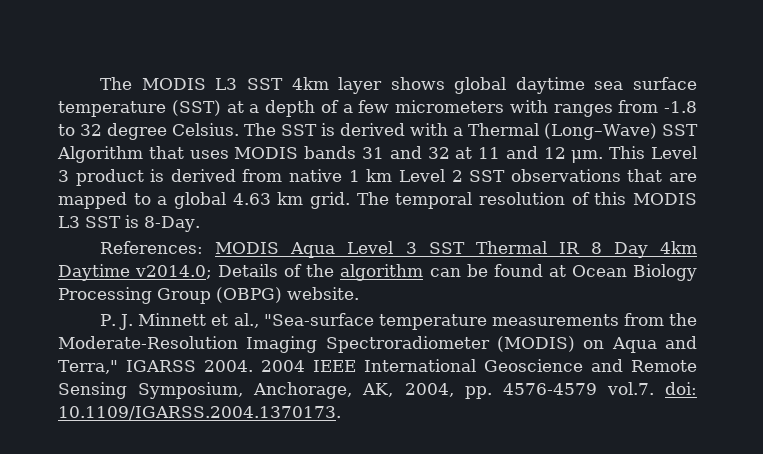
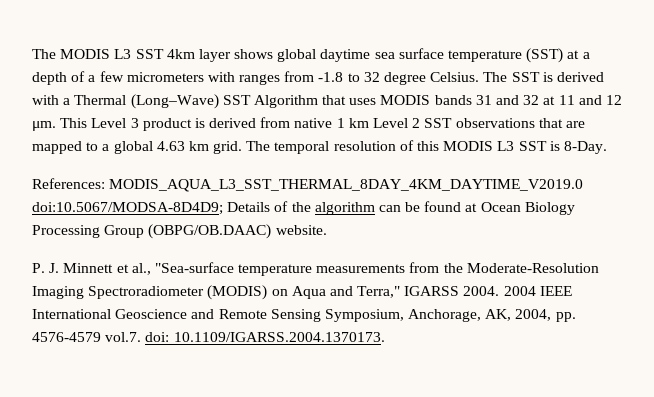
- References: MODIS Aqua Level 3 SST Thermal IR 8 Day 4km Daytime v2014.0; Details of the algorithm can be found at Ocean Biology Processing Group (OBPG) website.
+ References: MODIS_AQUA_L3_SST_THERMAL_8DAY_4KM_DAYTIME_V2019.0 doi:10.5067/MODSA-8D4D9; Details of the algorithm can be found at Ocean Biology Processing Group (OBPG/OB.DAAC) website.

